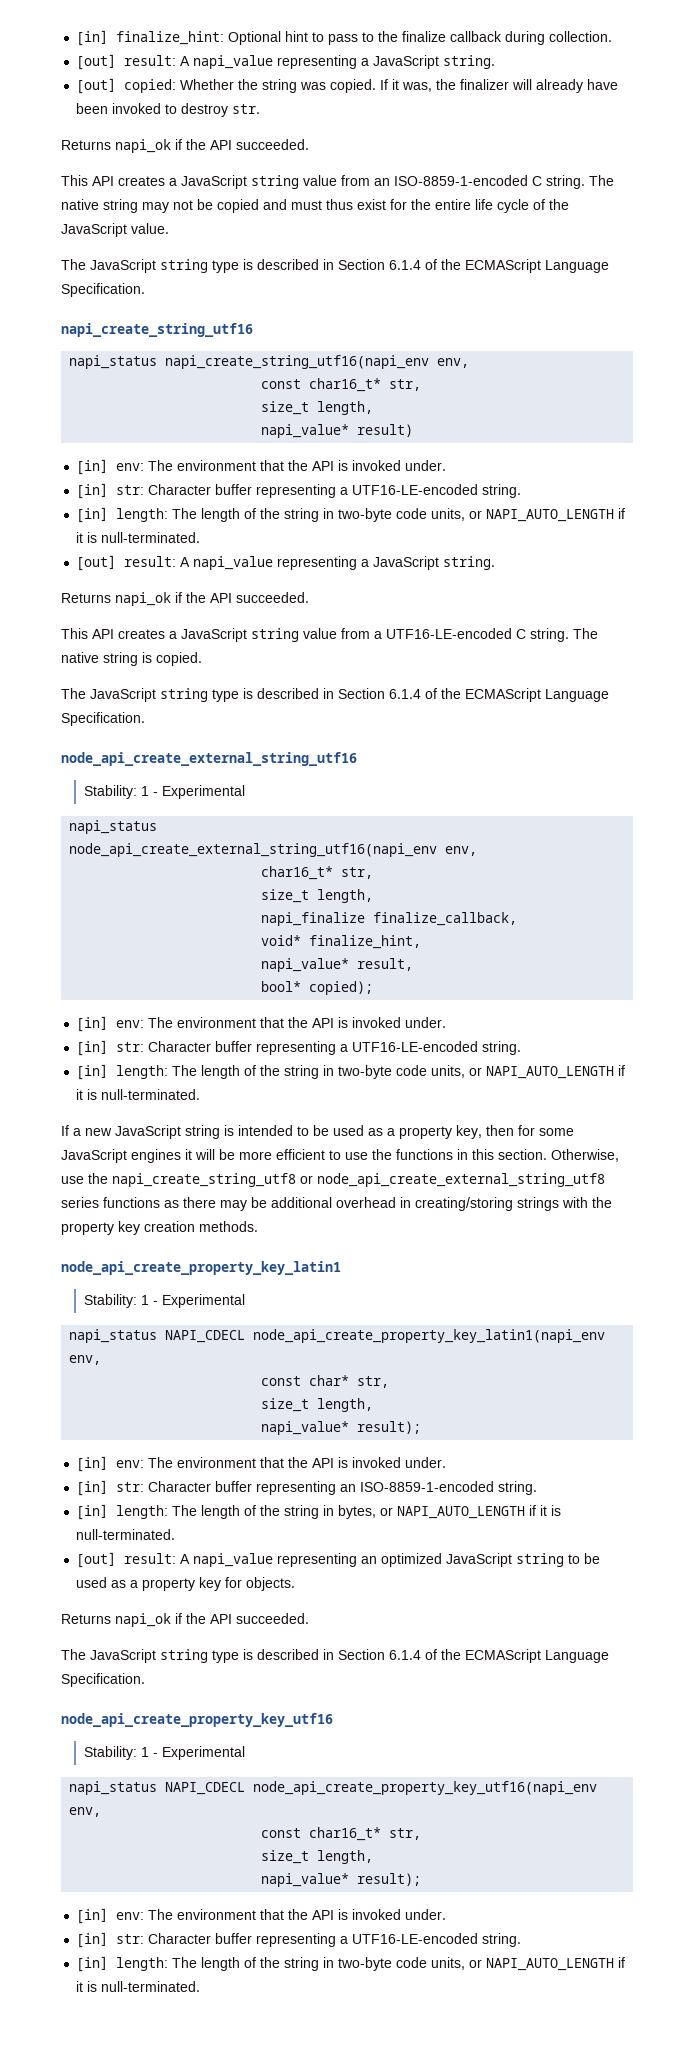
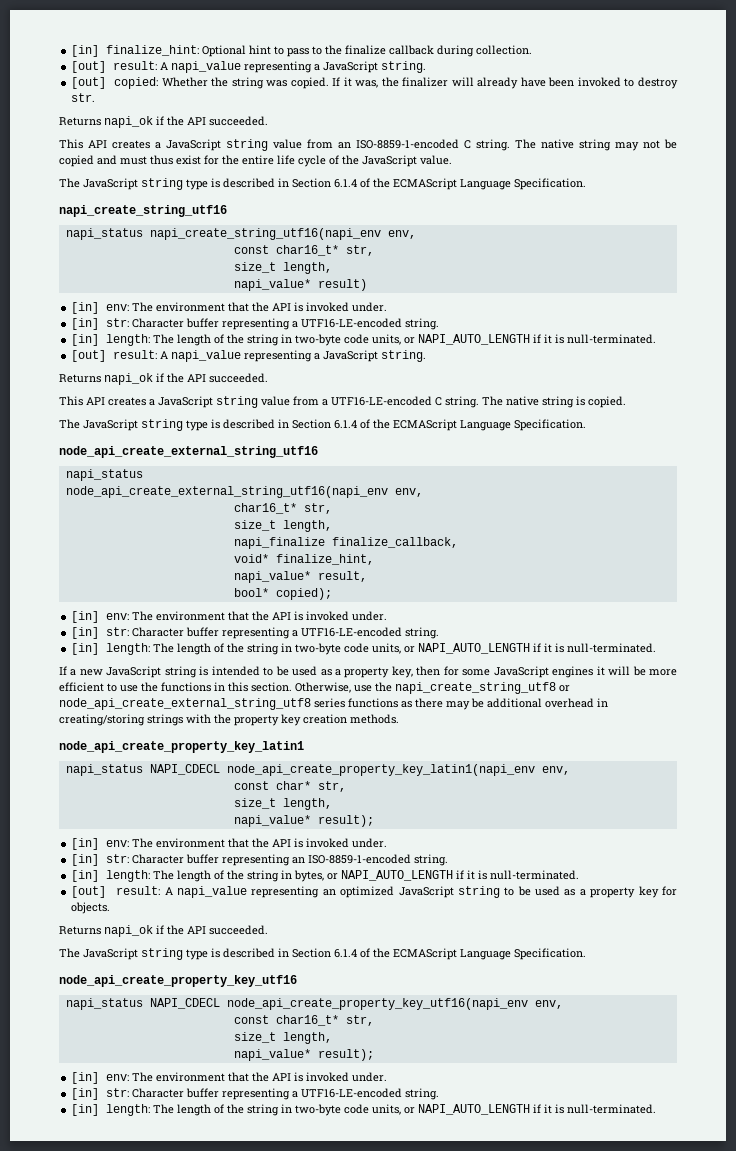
  node_api_create_external_string_utf16
- Stability: 1 - Experimental
  node_api_create_property_key_latin1
- Stability: 1 - Experimental
  node_api_create_property_key_utf16
- Stability: 1 - Experimental

